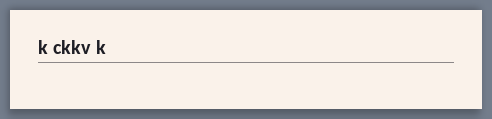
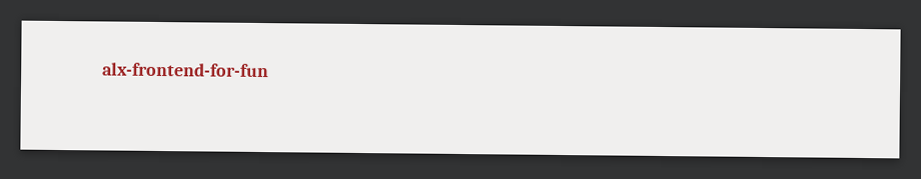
- k ckkv k
+ alx-frontend-for-fun

